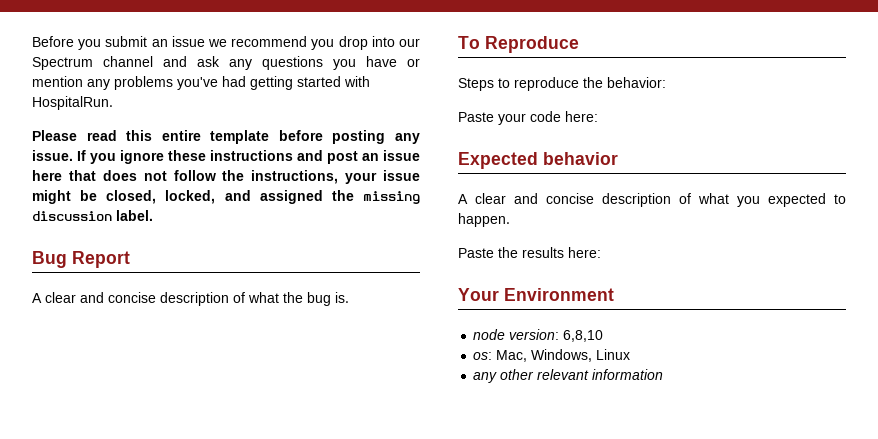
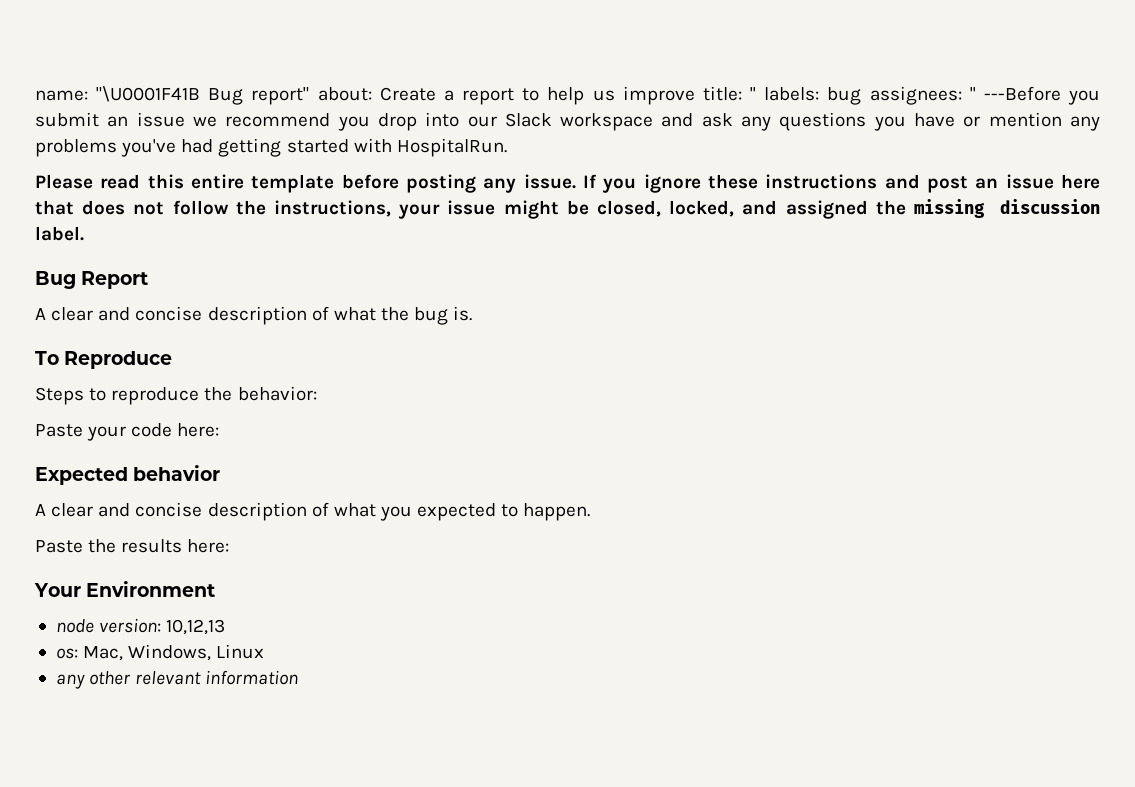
- Before you submit an issue we recommend you drop into our Spectrum channel and ask any questions you have or mention any problems you've had getting started with HospitalRun.
+ name: "\U0001F41B Bug report" about: Create a report to help us improve title: '' labels: bug assignees: '' ---Before you submit an issue we recommend you drop into our Slack workspace and ask any questions you have or mention any problems you've had getting started with HospitalRun.
- node version: 6,8,10
+ node version: 10,12,13

